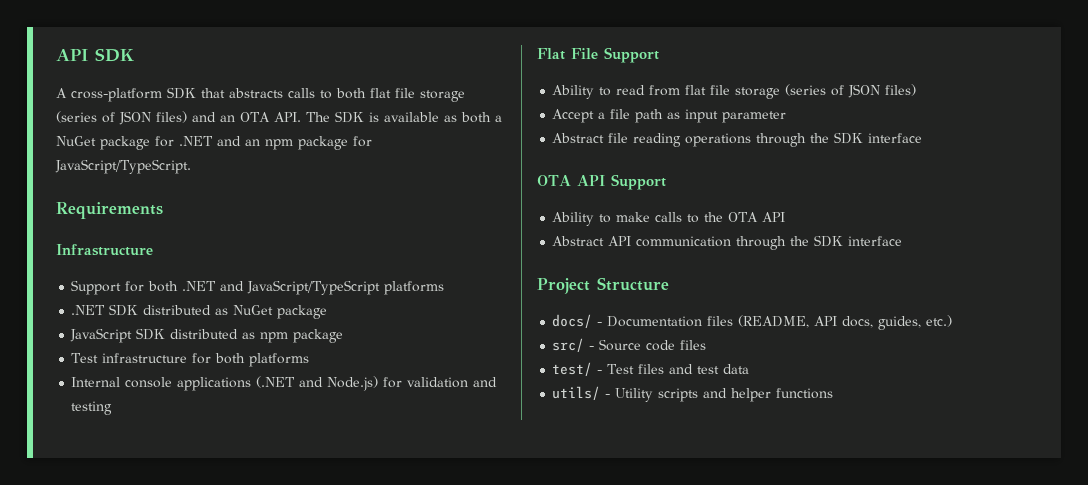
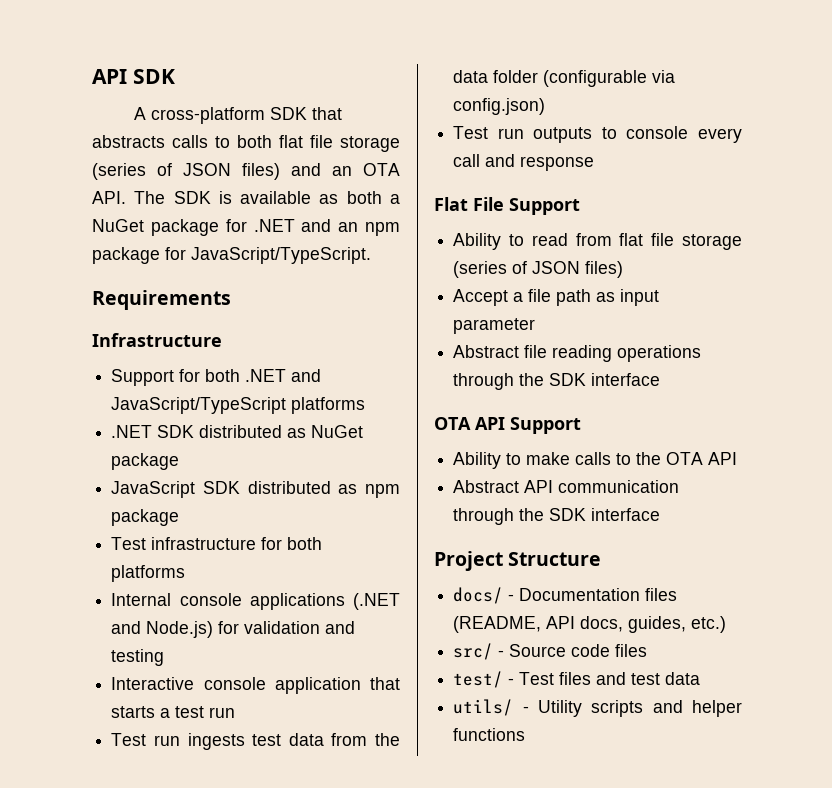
+ Interactive console application that starts a test run
+ Test run ingests test data from the data folder (configurable via config.json)
+ Test run outputs to console every call and response

